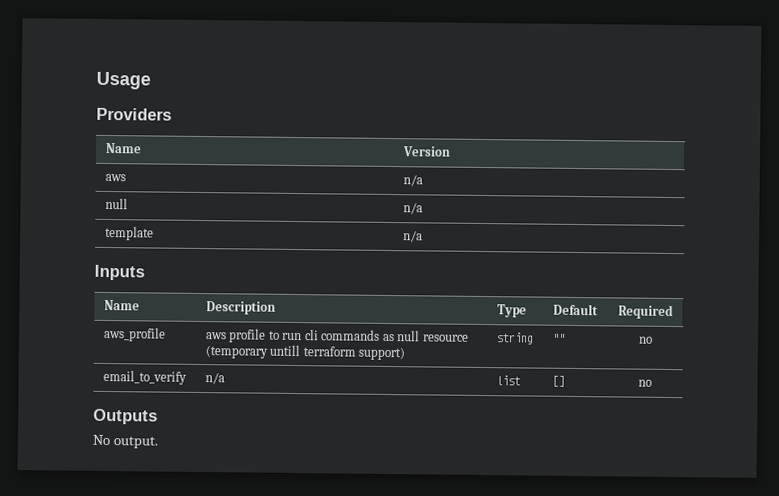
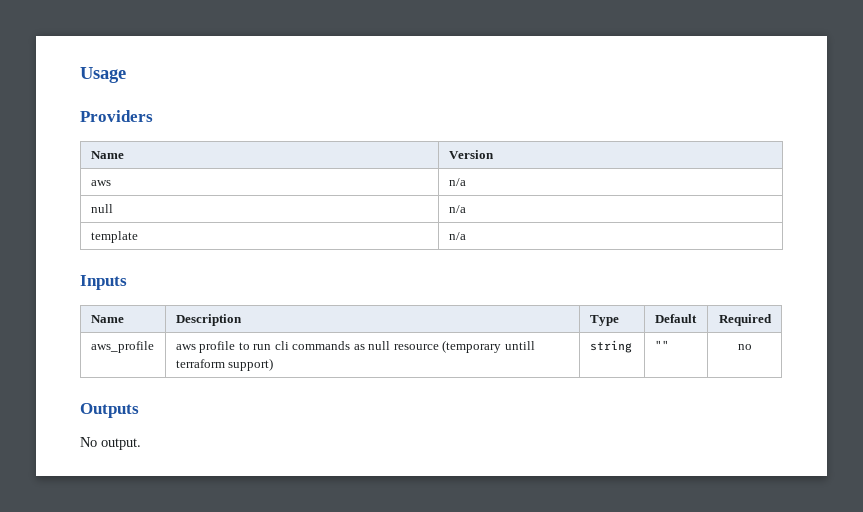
- email_to_verify | n/a | list | [] | no

